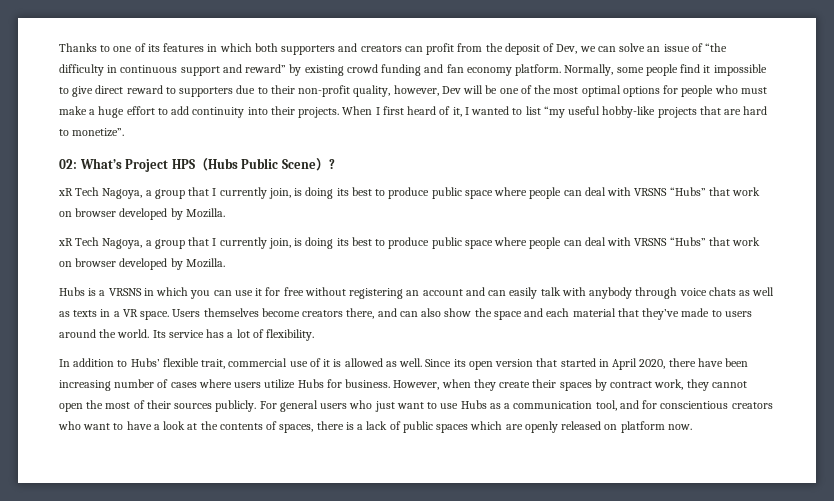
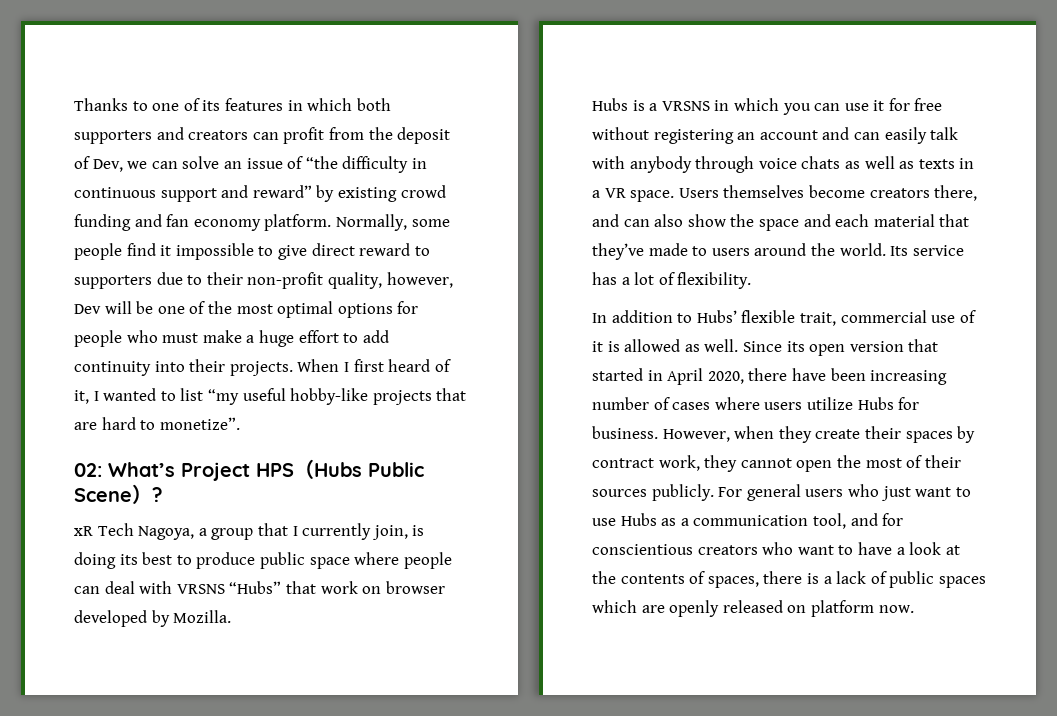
  02: What’s Project HPS（Hubs Public Scene）?
- xR Tech Nagoya, a group that I currently join, is doing its best to produce public space where people can deal with VRSNS “Hubs” that work on browser developed by Mozilla.

